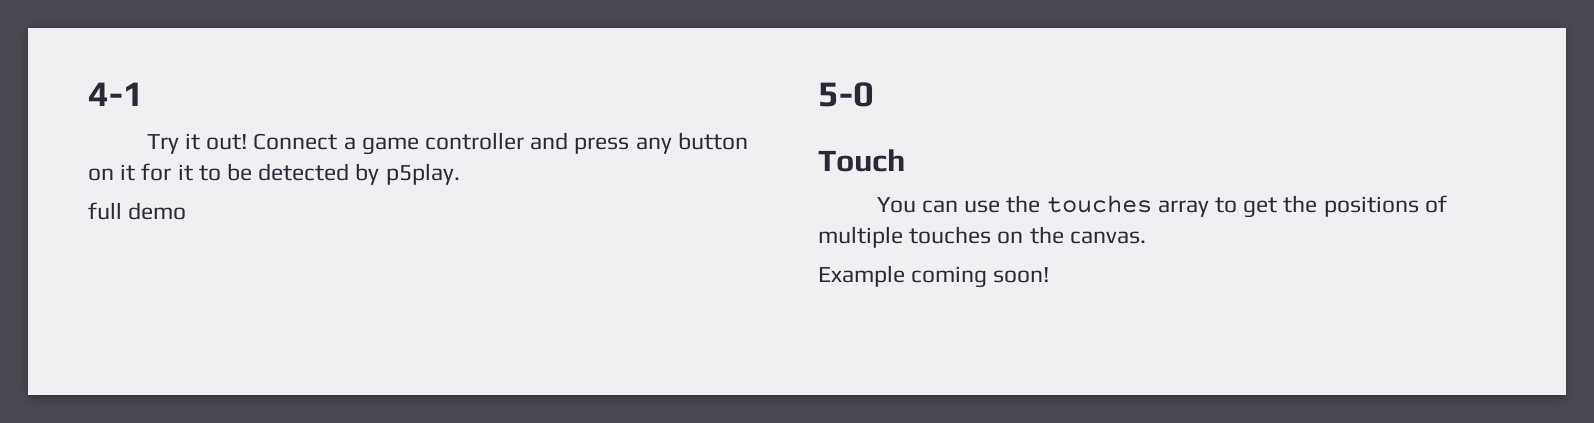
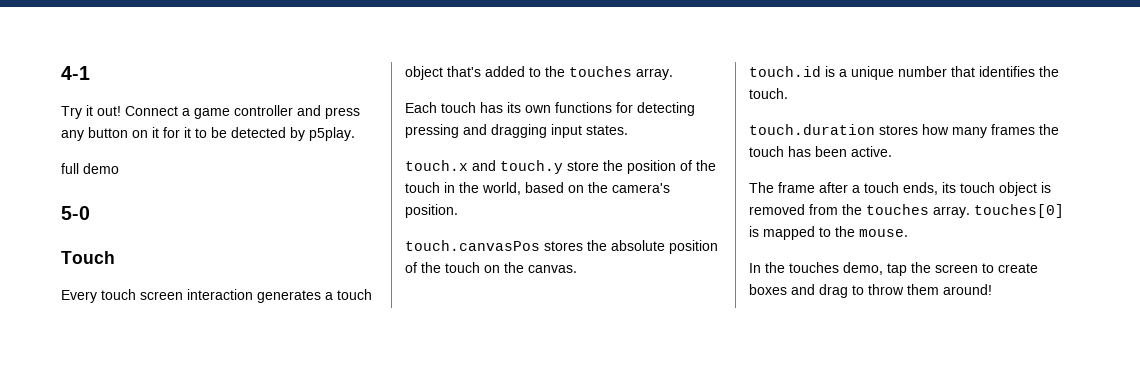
- You can use the touches array to get the positions of multiple touches on the canvas.
- Example coming soon!
+ Every touch screen interaction generates a touch object that's added to the touches array.
+ Each touch has its own functions for detecting pressing and dragging input states.
+ touch.x and touch.y store the position of the touch in the world, based on the camera's position.
+ touch.canvasPos stores the absolute position of the touch on the canvas.
+ touch.id is a unique number that identifies the touch.
+ touch.duration stores how many frames the touch has been active.
+ The frame after a touch ends, its touch object is removed from the touches array. touches[0] is mapped to the mouse.
+ In the touches demo, tap the screen to create boxes and drag to throw them around!

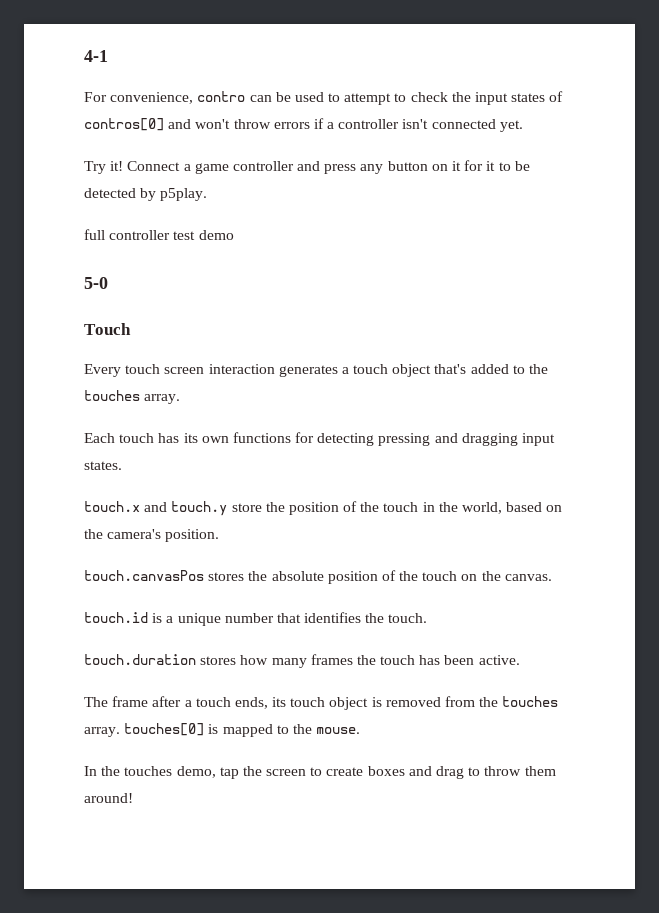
+ For convenience, contro can be used to attempt to check the input states of contros[0] and won't throw errors if a controller isn't connected yet.
- Try it out!
+ Try it!
- full demo
+ full controller test demo

